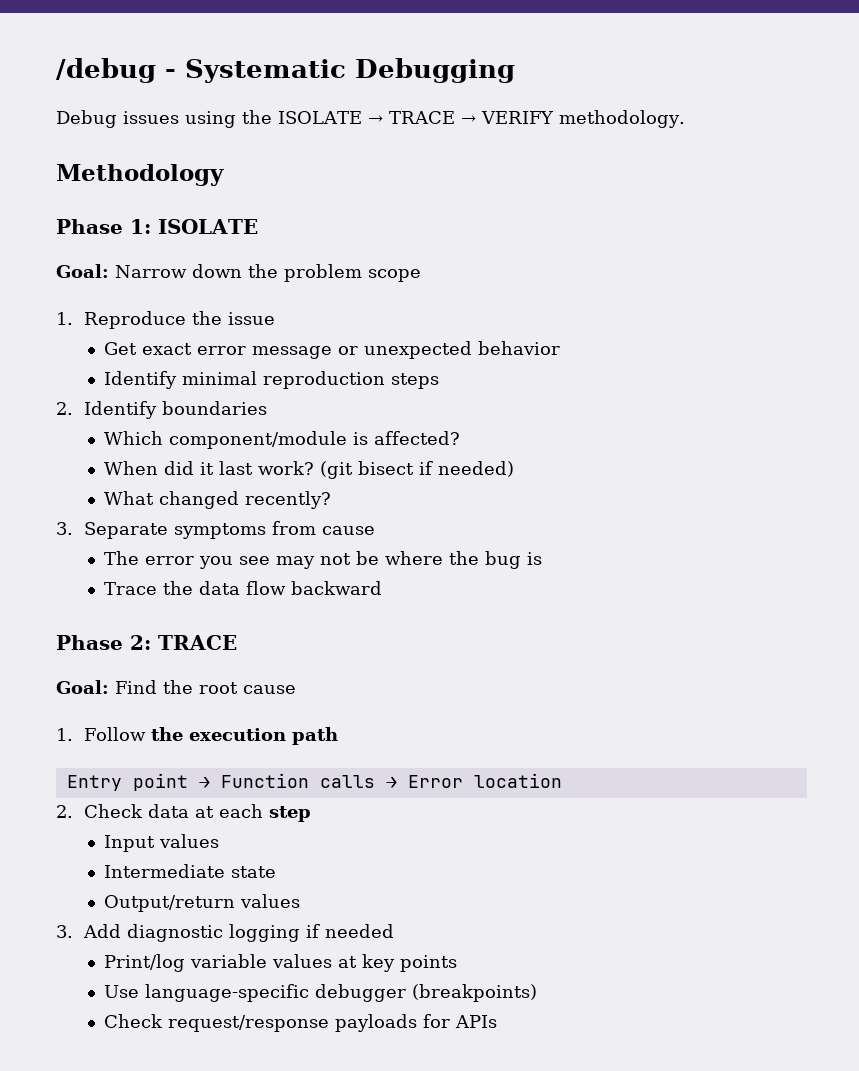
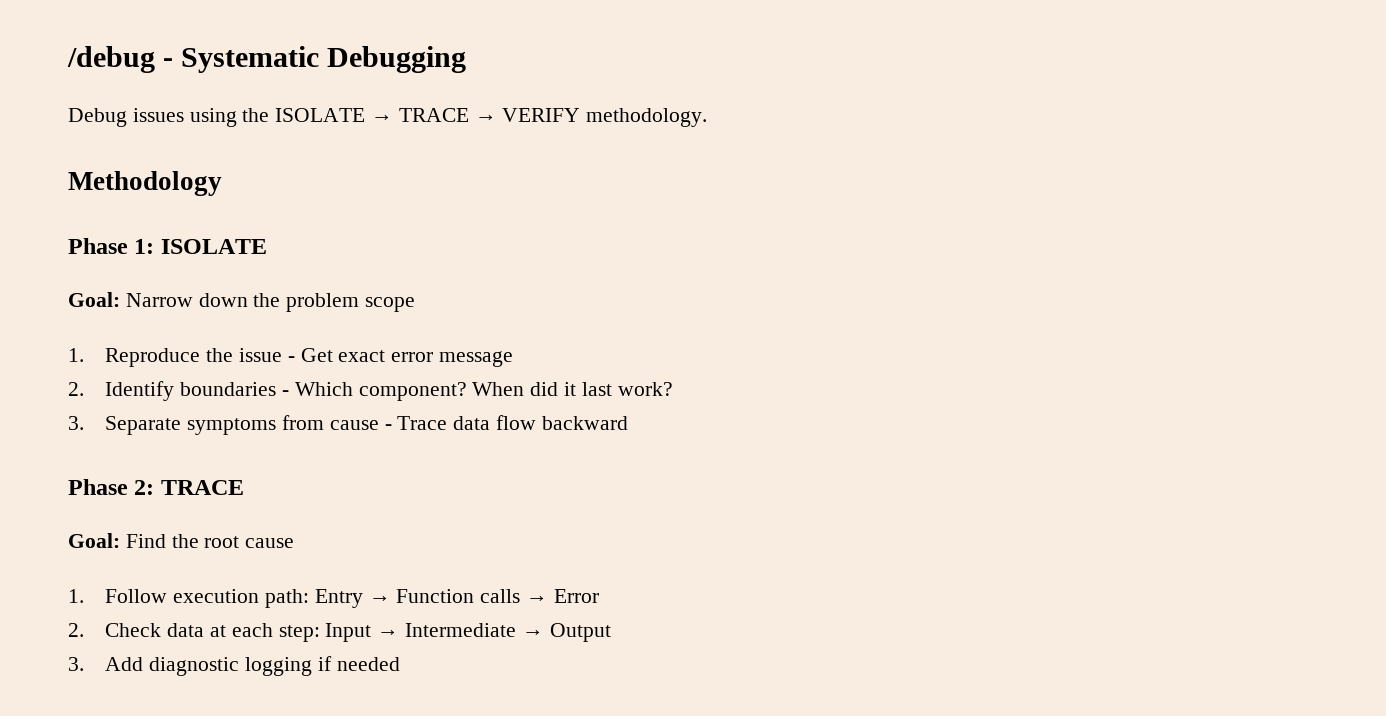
- 1. Reproduce the issue
- Get exact error message or unexpected behavior
- Identify minimal reproduction steps
+ 1. Reproduce the issue - Get exact error message
- 2. Identify boundaries
- Which component/module is affected?
- When did it last work? (git bisect if needed)
- What changed recently?
+ 2. Identify boundaries - Which component? When did it last work?
- 3. Separate symptoms from cause
- The error you see may not be where the bug is
- Trace the data flow backward
+ 3. Separate symptoms from cause - Trace data flow backward
- 1. Follow the execution path
- Entry point → Function calls → Error location
+ 1. Follow execution path: Entry → Function calls → Error
- 2. Check data at each step
- Input values
- Intermediate state
- Output/return values
+ 2. Check data at each step: Input → Intermediate → Output
- Print/log variable values at key points
- Use language-specific debugger (breakpoints)
- Check request/response payloads for APIs

